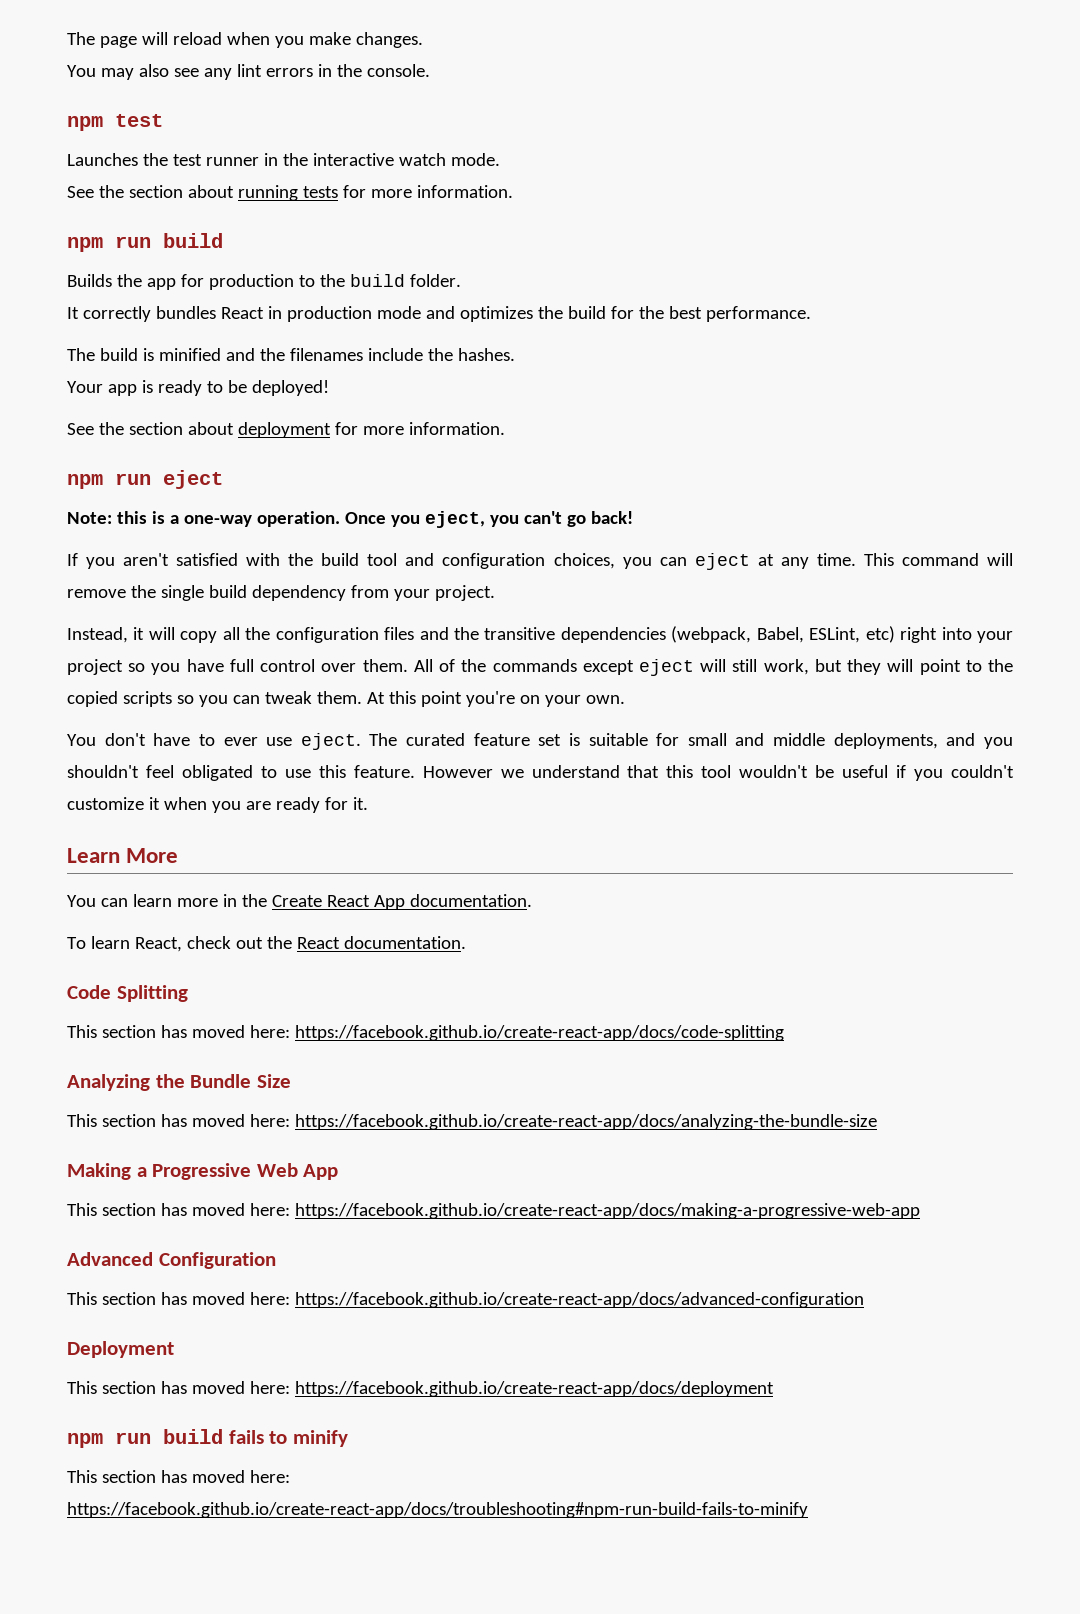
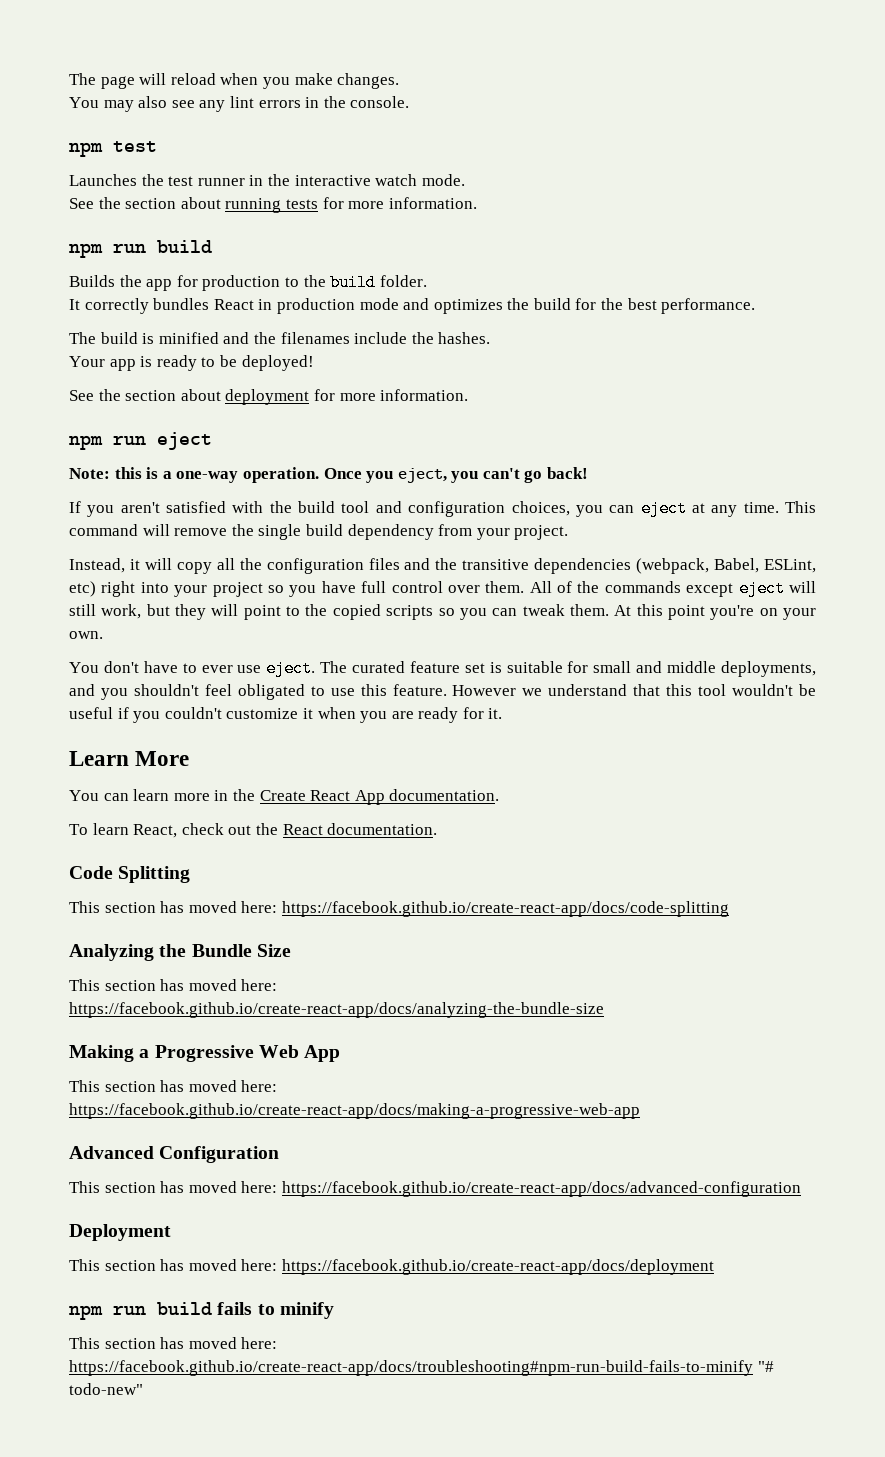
- This section has moved here: https://facebook.github.io/create-react-app/docs/troubleshooting#npm-run-build-fails-to-minify
+ This section has moved here: https://facebook.github.io/create-react-app/docs/troubleshooting#npm-run-build-fails-to-minify "# todo-new"

